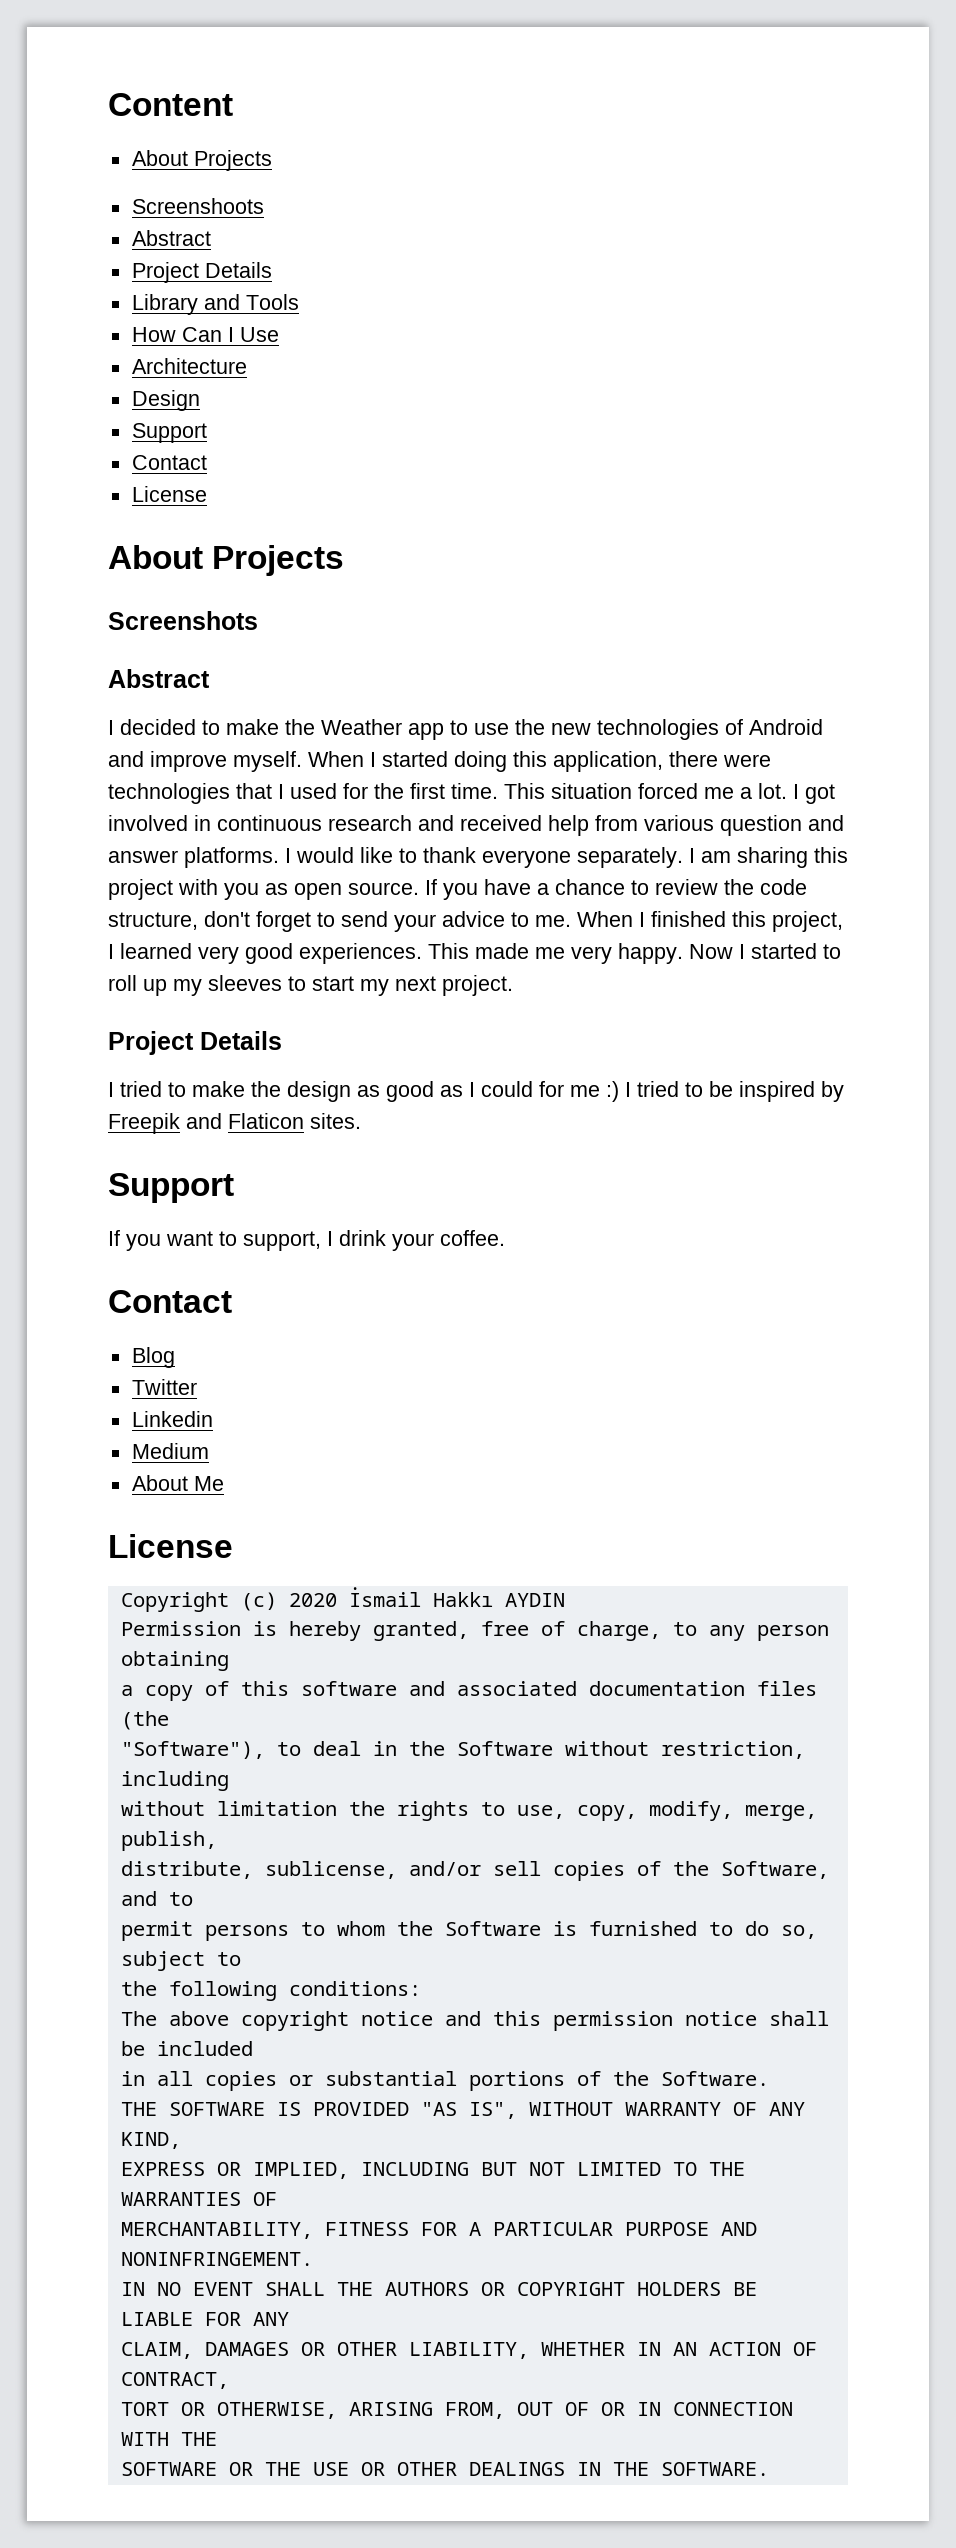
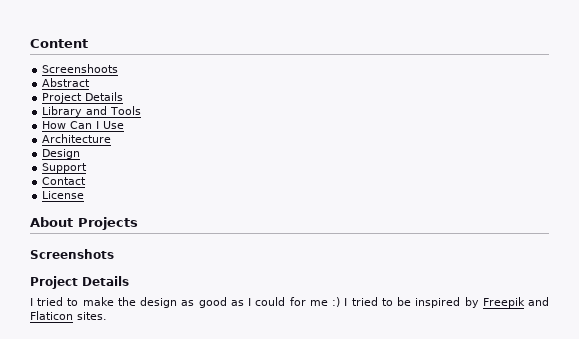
  Content
- About Projects
  Screenshots
- Abstract
- I decided to make the Weather app to use the new technologies of Android and improve myself. When I started doing this application, there were technologies that I used for the first time. This situation forced me a lot. I got involved in continuous research and received help from various question and answer platforms. I would like to thank everyone separately. I am sharing this project with you as open source. If you have a chance to review the code structure, don't forget to send your advice to me. When I finished this project, I learned very good experiences. This made me very happy. Now I started to roll up my sleeves to start my next project.
  I tried to make the design as good as I could for me :) I tried to be inspired by Freepik and Flaticon sites.
- Support
- If you want to support, I drink your coffee.
- Contact
- Blog
- Twitter
- Linkedin
- Medium
- About Me
- License
- Copyright (c) 2020 İsmail Hakkı AYDIN
- Permission is hereby granted, free of charge, to any person obtaining
- a copy of this software and associated documentation files (the
- "Software"), to deal in the Software without restriction, including
- without limitation the rights to use, copy, modify, merge, publish,
- distribute, sublicense, and/or sell copies of the Software, and to
- permit persons to whom the Software is furnished to do so, subject to
- the following conditions:
- The above copyright notice and this permission notice shall be included
- in all copies or substantial portions of the Software.
- THE SOFTWARE IS PROVIDED "AS IS", WITHOUT WARRANTY OF ANY KIND,
- EXPRESS OR IMPLIED, INCLUDING BUT NOT LIMITED TO THE WARRANTIES OF
- MERCHANTABILITY, FITNESS FOR A PARTICULAR PURPOSE AND NONINFRINGEMENT.
- IN NO EVENT SHALL THE AUTHORS OR COPYRIGHT HOLDERS BE LIABLE FOR ANY
- CLAIM, DAMAGES OR OTHER LIABILITY, WHETHER IN AN ACTION OF CONTRACT,
- TORT OR OTHERWISE, ARISING FROM, OUT OF OR IN CONNECTION WITH THE
- SOFTWARE OR THE USE OR OTHER DEALINGS IN THE SOFTWARE.

